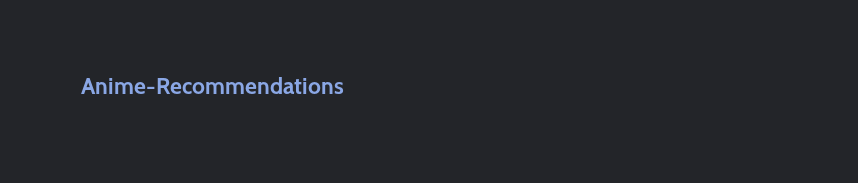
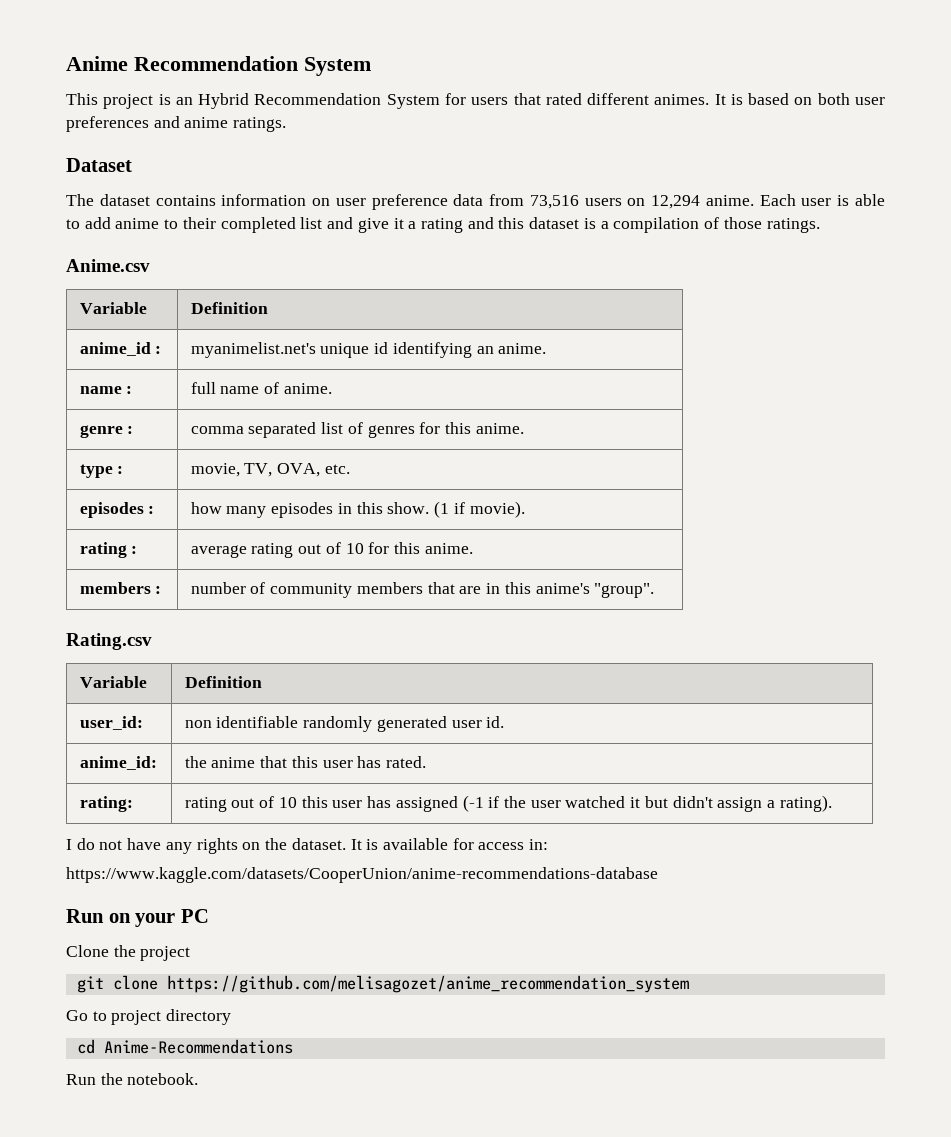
- Anime-Recommendations
+ Anime Recommendation System
+ This project is an Hybrid Recommendation System for users that rated different animes. It is based on both user preferences and anime ratings.
+ Dataset
+ The dataset contains information on user preference data from 73,516 users on 12,294 anime. Each user is able to add anime to their completed list and give it a rating and this dataset is a compilation of those ratings.
+ Anime.csv
+ Variable | Definition
+ anime_id : | myanimelist.net's unique id identifying an anime.
+ name : | full name of anime.
+ genre : | comma separated list of genres for this anime.
+ type : | movie, TV, OVA, etc.
+ episodes : | how many episodes in this show. (1 if movie).
+ rating : | average rating out of 10 for this anime.
+ members : | number of community members that are in this anime's "group".
+ Rating.csv
+ Variable | Definition
+ user_id: | non identifiable randomly generated user id.
+ anime_id: | the anime that this user has rated.
+ rating: | rating out of 10 this user has assigned (-1 if the user watched it but didn't assign a rating).
+ I do not have any rights on the dataset. It is available for access in:
+ https://www.kaggle.com/datasets/CooperUnion/anime-recommendations-database
+ Run on your PC
+ Clone the project
+ git clone https://github.com/melisagozet/anime_recommendation_system
+ Go to project directory
+ cd Anime-Recommendations
+ Run the notebook.

